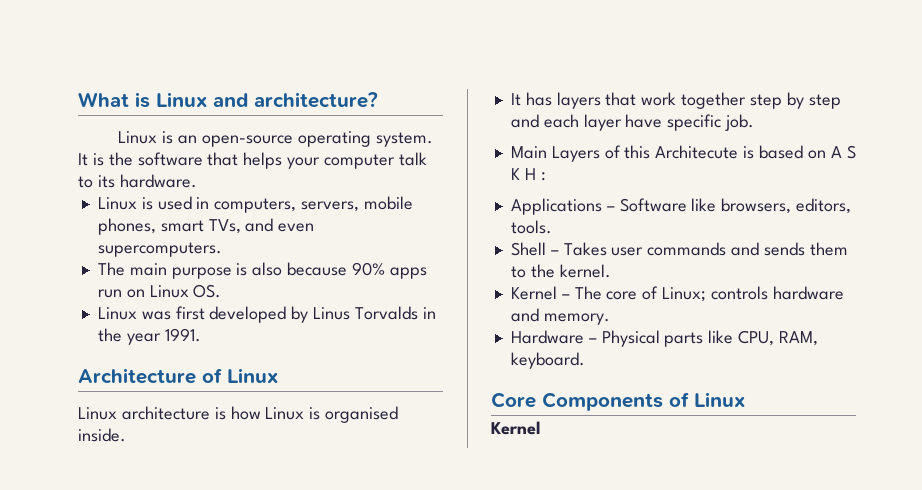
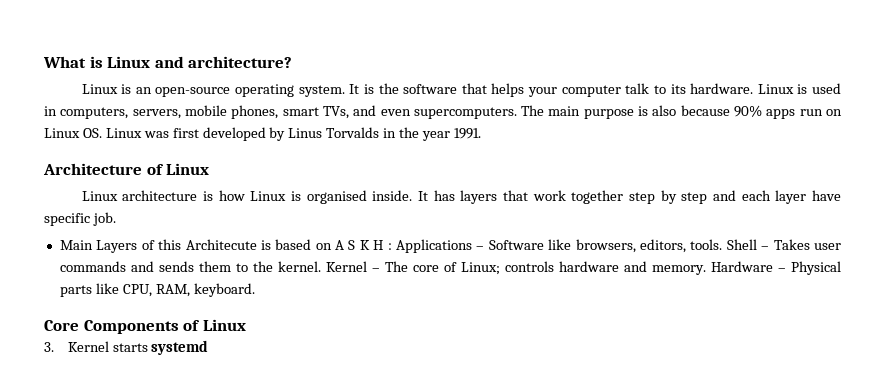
- It is the software that helps your computer talk to its hardware.
- Linux is used in computers, servers, mobile phones, smart TVs, and even supercomputers.
- The main purpose is also because 90% apps run on Linux OS.
- Linux was first developed by Linus Torvalds in the year 1991.
+ It is the software that helps your computer talk to its hardware. Linux is used in computers, servers, mobile phones, smart TVs, and even supercomputers. The main purpose is also because 90% apps run on Linux OS. Linux was first developed by Linus Torvalds in the year 1991.
- Linux architecture is how Linux is organised inside.
- It has layers that work together step by step and each layer have specific job.
+ Linux architecture is how Linux is organised inside. It has layers that work together step by step and each layer have specific job.
- Main Layers of this Architecute is based on A S K H :
- Applications – Software like browsers, editors, tools.
- Shell – Takes user commands and sends them to the kernel.
- Kernel – The core of Linux; controls hardware and memory.
- Hardware – Physical parts like CPU, RAM, keyboard.
+ Main Layers of this Architecute is based on A S K H : Applications – Software like browsers, editors, tools. Shell – Takes user commands and sends them to the kernel. Kernel – The core of Linux; controls hardware and memory. Hardware – Physical parts like CPU, RAM, keyboard.
  Core Components of Linux
- Kernel
+ 3. Kernel starts systemd

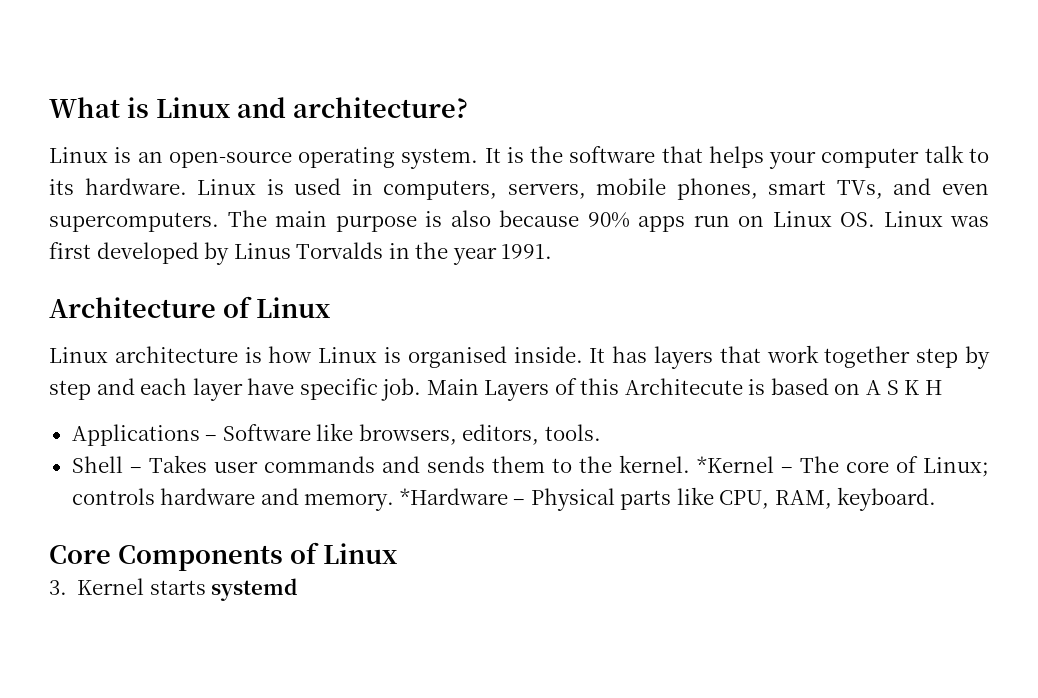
- It has layers that work together step by step and each layer have specific job.
- Main Layers of this Architecute is based on A S K H : Applications – Software like browsers, editors, tools. Shell – Takes user commands and sends them to the kernel.
+ It has layers that work together step by step and each layer have specific job. Main Layers of this Architecute is based on A S K H
+ Applications – Software like browsers, editors, tools.
+ Shell – Takes user commands and sends them to the kernel.
- Kernel – The core of Linux; controls hardware and memory.
+ *Kernel – The core of Linux; controls hardware and memory.
- Hardware – Physical parts like CPU, RAM, keyboard.
+ *Hardware – Physical parts like CPU, RAM, keyboard.

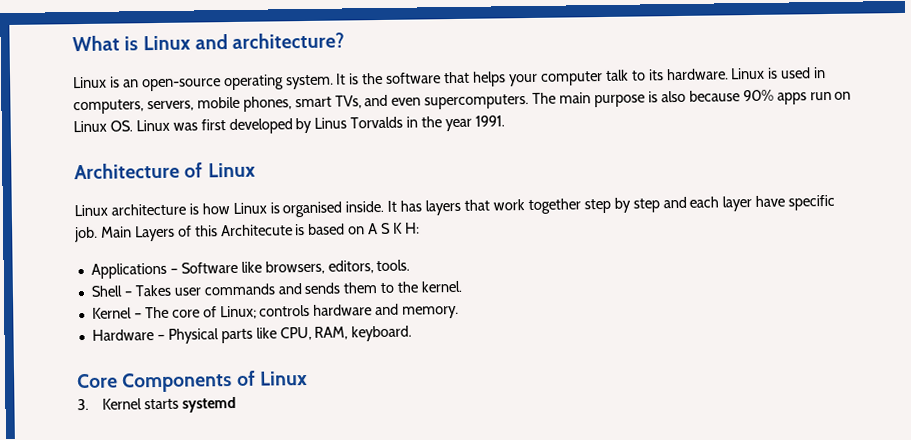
- Main Layers of this Architecute is based on A S K H
+ Main Layers of this Architecute is based on A S K H:
- Shell – Takes user commands and sends them to the kernel. *Kernel – The core of Linux; controls hardware and memory. *Hardware – Physical parts like CPU, RAM, keyboard.
+ Shell – Takes user commands and sends them to the kernel.
+ Kernel – The core of Linux; controls hardware and memory.
+ Hardware – Physical parts like CPU, RAM, keyboard.

